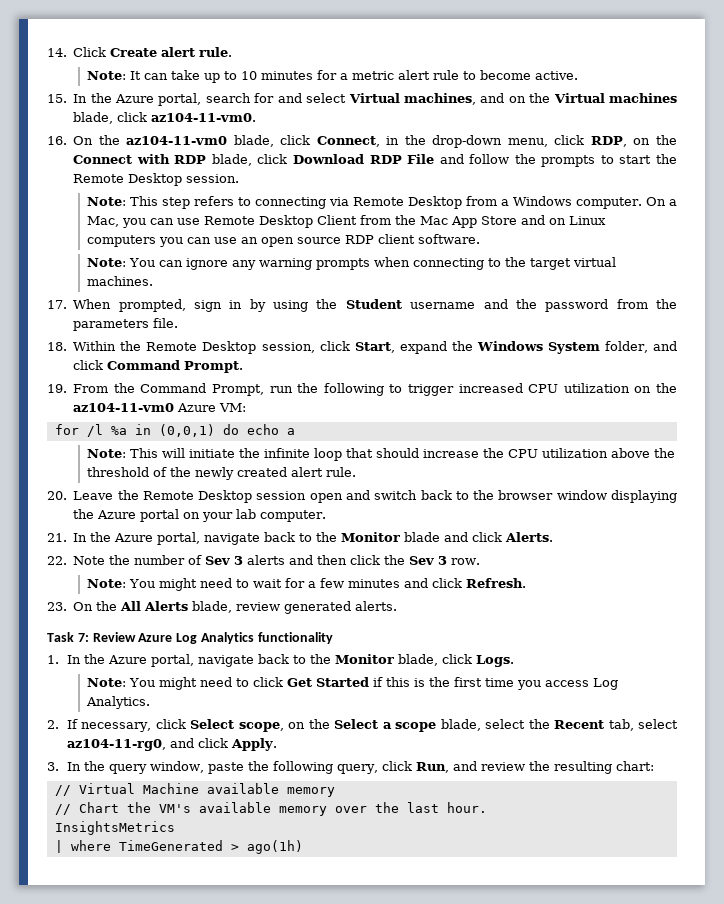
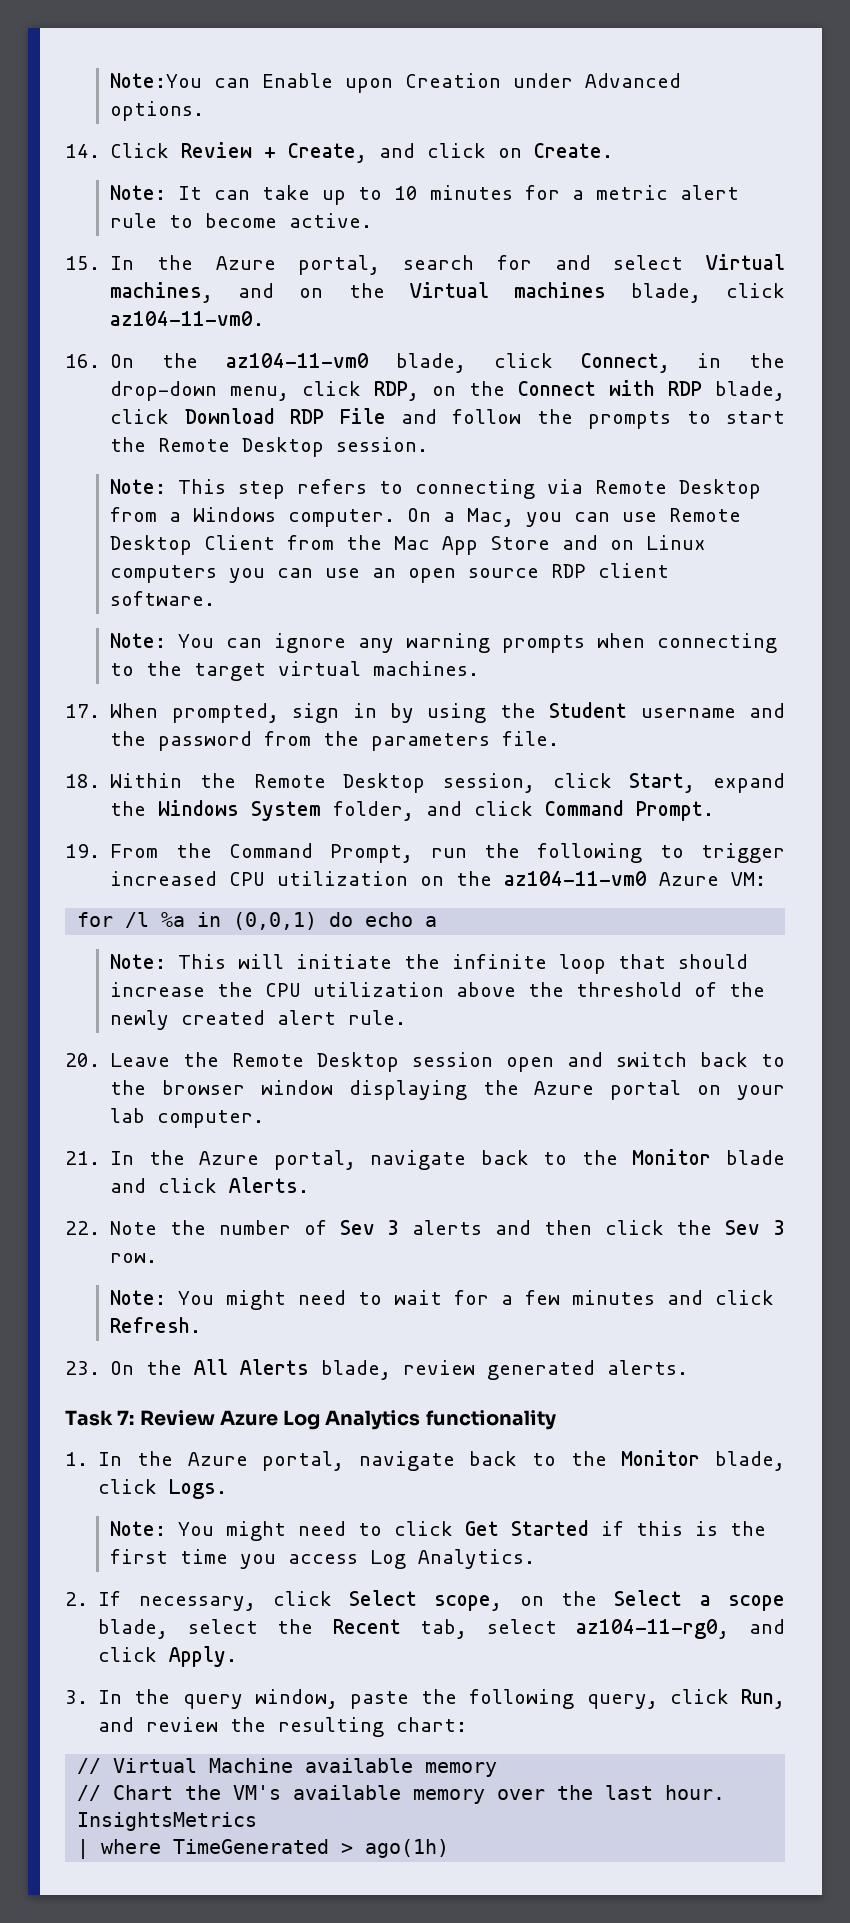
- 14. Click Create alert rule.
+ Note:You can Enable upon Creation under Advanced options.
+ 14. Click Review + Create, and click on Create.

